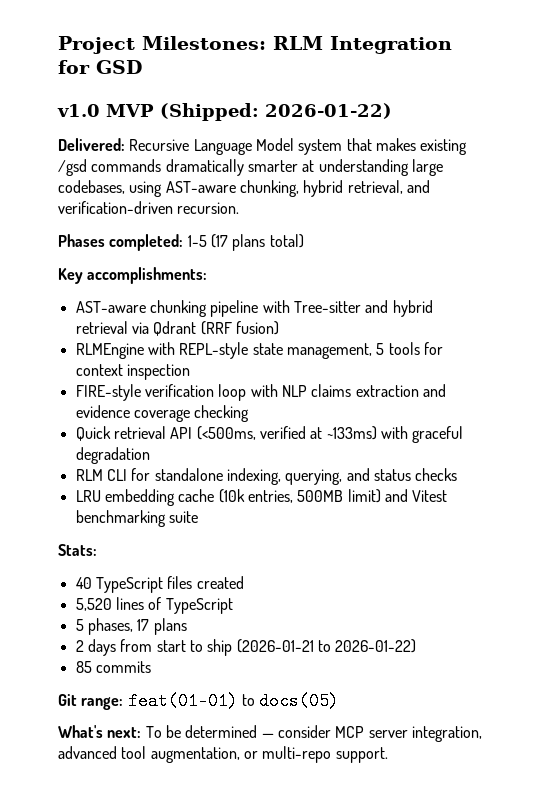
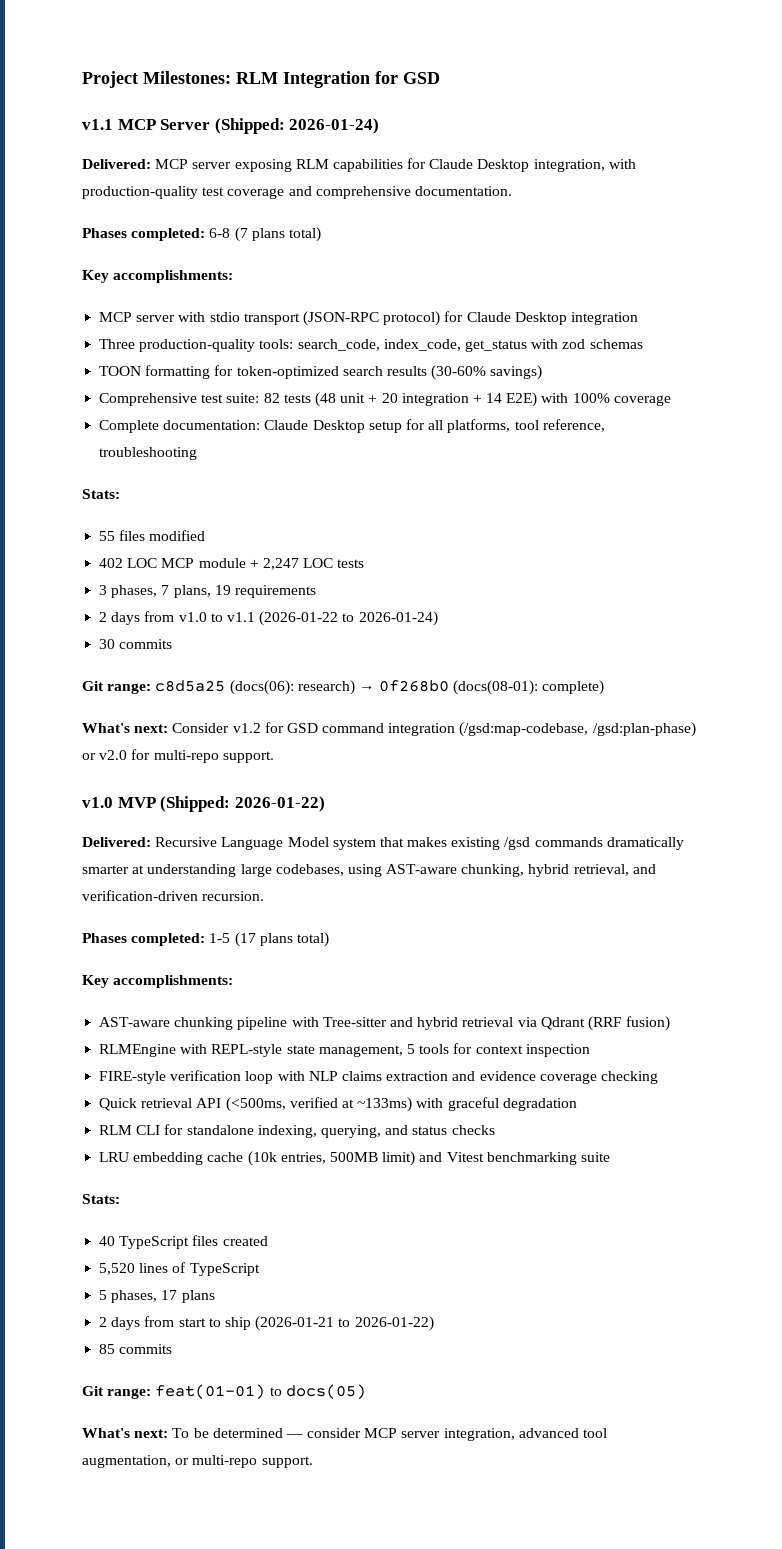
+ v1.1 MCP Server (Shipped: 2026-01-24)
+ Delivered: MCP server exposing RLM capabilities for Claude Desktop integration, with production-quality test coverage and comprehensive documentation.
+ Phases completed: 6-8 (7 plans total)
+ Key accomplishments:
+ MCP server with stdio transport (JSON-RPC protocol) for Claude Desktop integration
+ Three production-quality tools: search_code, index_code, get_status with zod schemas
+ TOON formatting for token-optimized search results (30-60% savings)
+ Comprehensive test suite: 82 tests (48 unit + 20 integration + 14 E2E) with 100% coverage
+ Complete documentation: Claude Desktop setup for all platforms, tool reference, troubleshooting
+ Stats:
+ 55 files modified
+ 402 LOC MCP module + 2,247 LOC tests
+ 3 phases, 7 plans, 19 requirements
+ 2 days from v1.0 to v1.1 (2026-01-22 to 2026-01-24)
+ 30 commits
+ Git range: c8d5a25 (docs(06): research) → 0f268b0 (docs(08-01): complete)
+ What's next: Consider v1.2 for GSD command integration (/gsd:map-codebase, /gsd:plan-phase) or v2.0 for multi-repo support.

